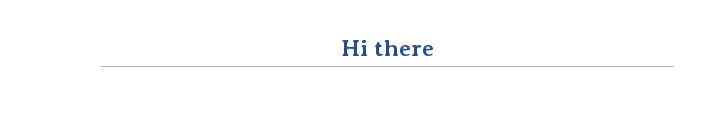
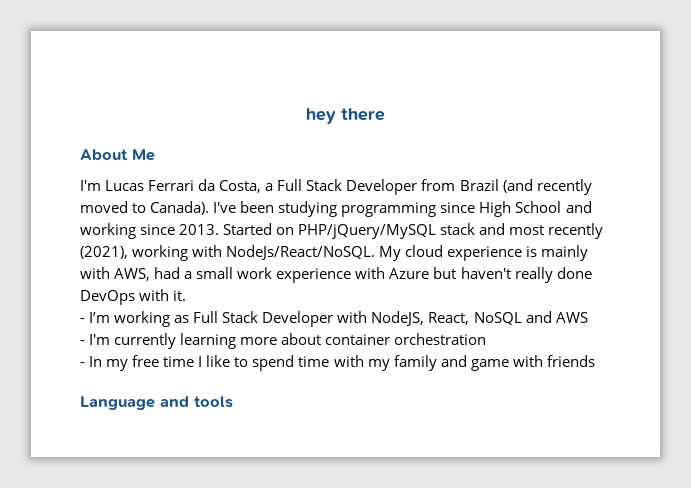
- Hi there
+ hey there
+ About Me
+ I'm Lucas Ferrari da Costa, a Full Stack Developer from Brazil (and recently moved to Canada). I've been studying programming since High School and working since 2013. Started on PHP/jQuery/MySQL stack and most recently (2021), working with NodeJs/React/NoSQL. My cloud experience is mainly with AWS, had a small work experience with Azure but haven't really done DevOps with it.
+ - I’m working as Full Stack Developer with NodeJS, React, NoSQL and AWS
+ - I'm currently learning more about container orchestration
+ - In my free time I like to spend time with my family and game with friends
+ Language and tools

